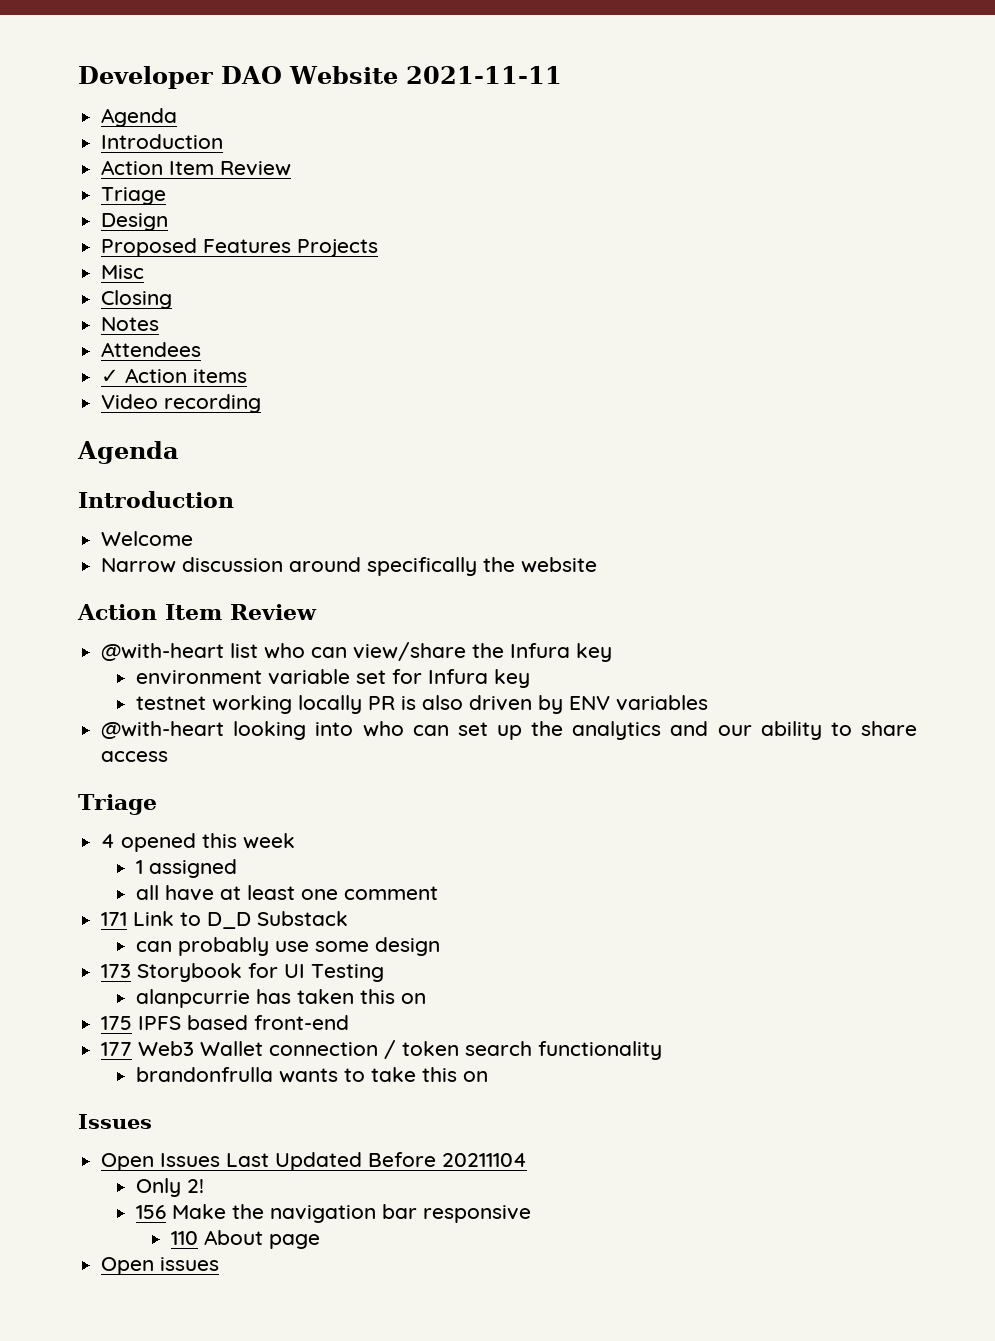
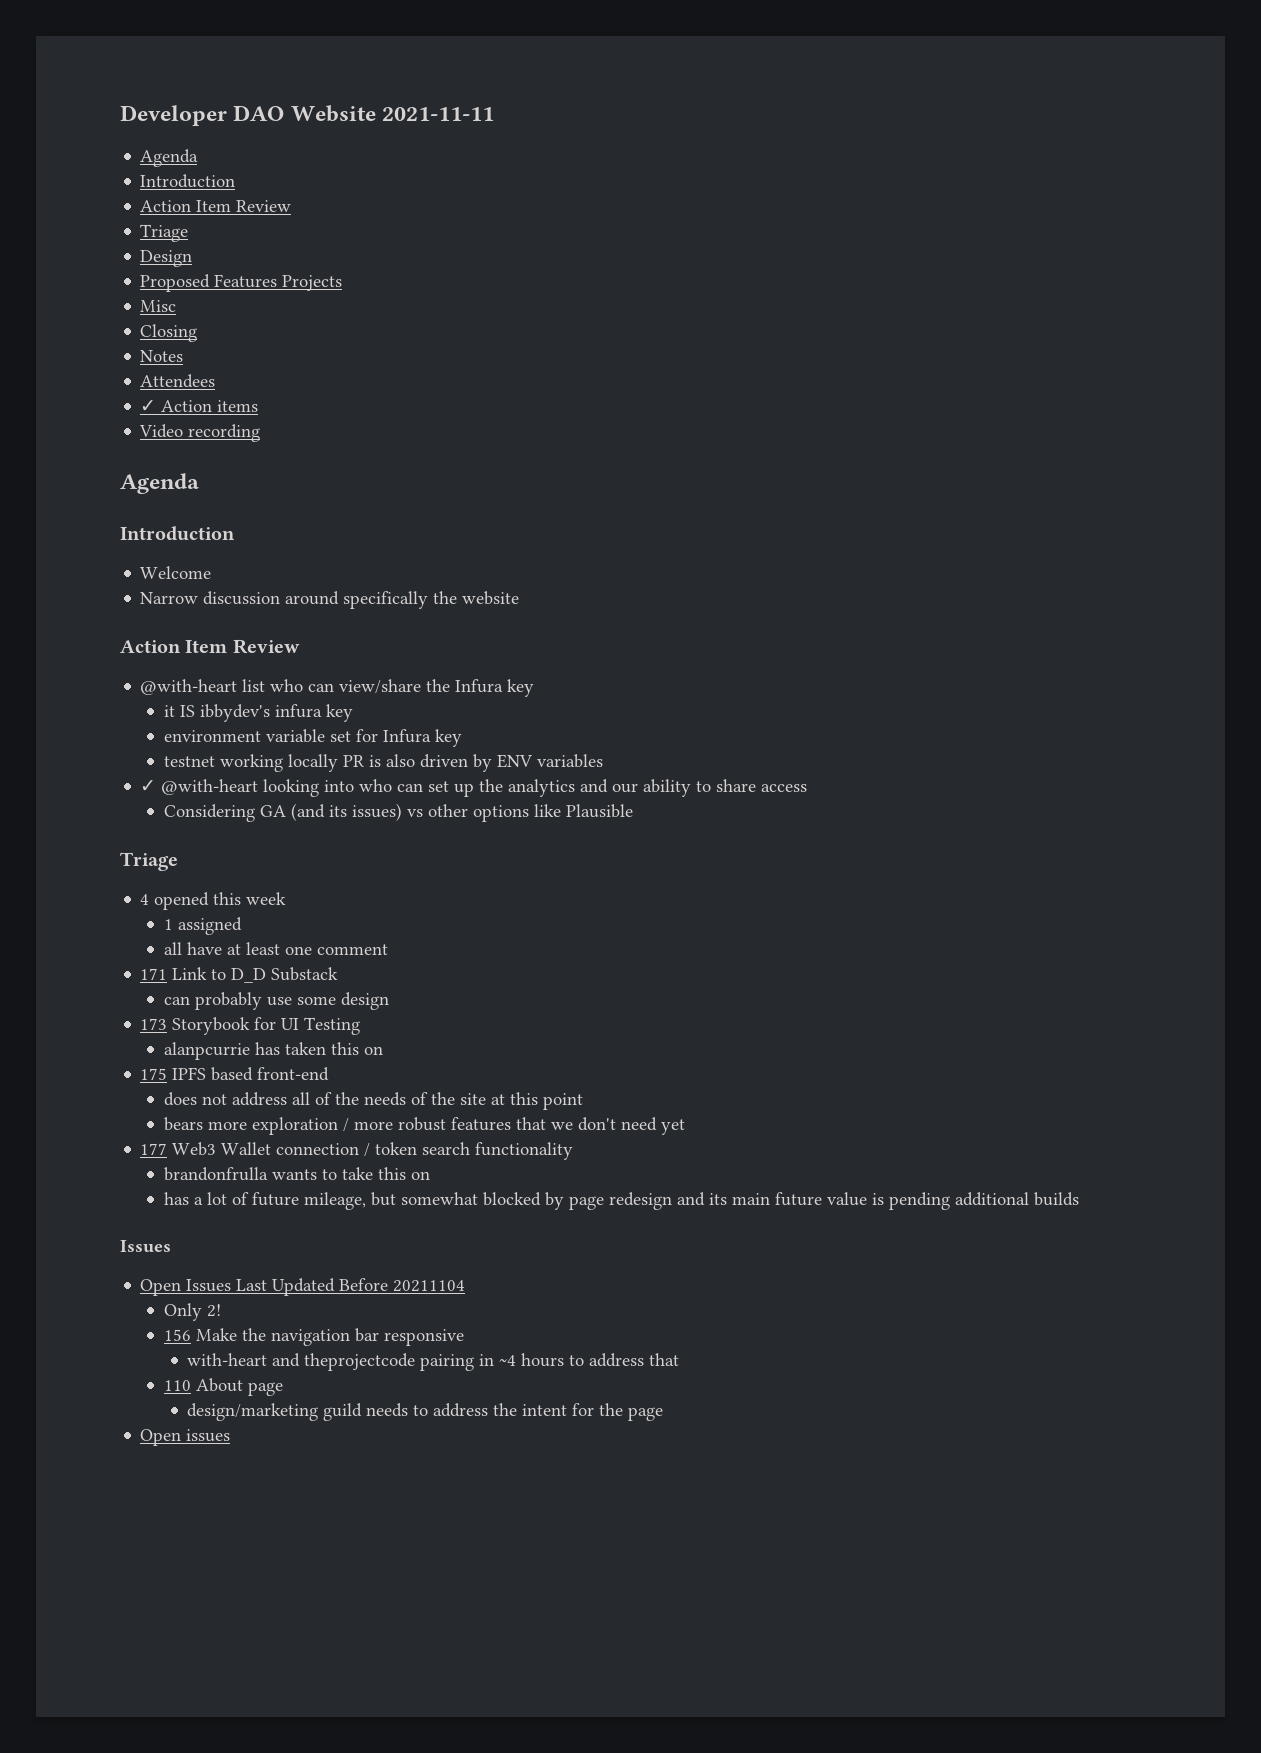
+ it IS ibbydev's infura key
- @with-heart looking into who can set up the analytics and our ability to share access
+ ✓ @with-heart looking into who can set up the analytics and our ability to share access
+ Considering GA (and its issues) vs other options like Plausible
+ does not address all of the needs of the site at this point
+ bears more exploration / more robust features that we don't need yet
+ has a lot of future mileage, but somewhat blocked by page redesign and its main future value is pending additional builds
+ with-heart and theprojectcode pairing in ~4 hours to address that
  110 About page
+ design/marketing guild needs to address the intent for the page

